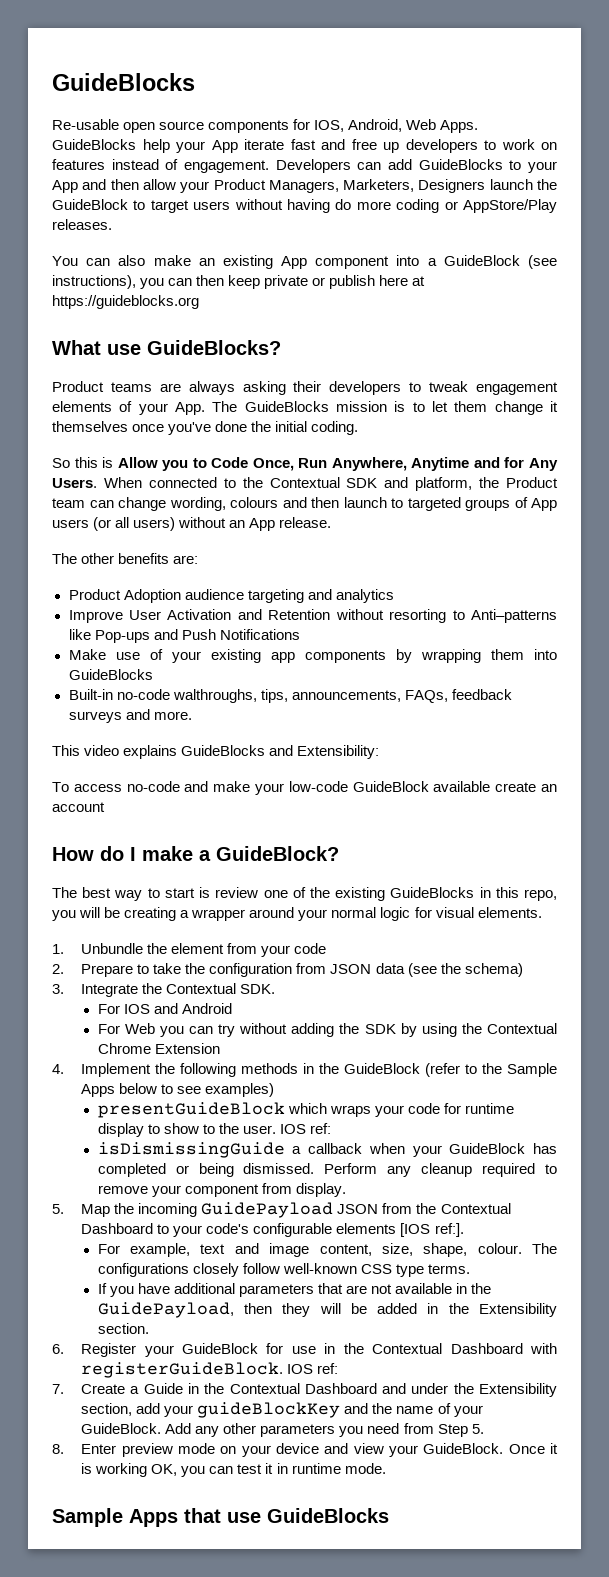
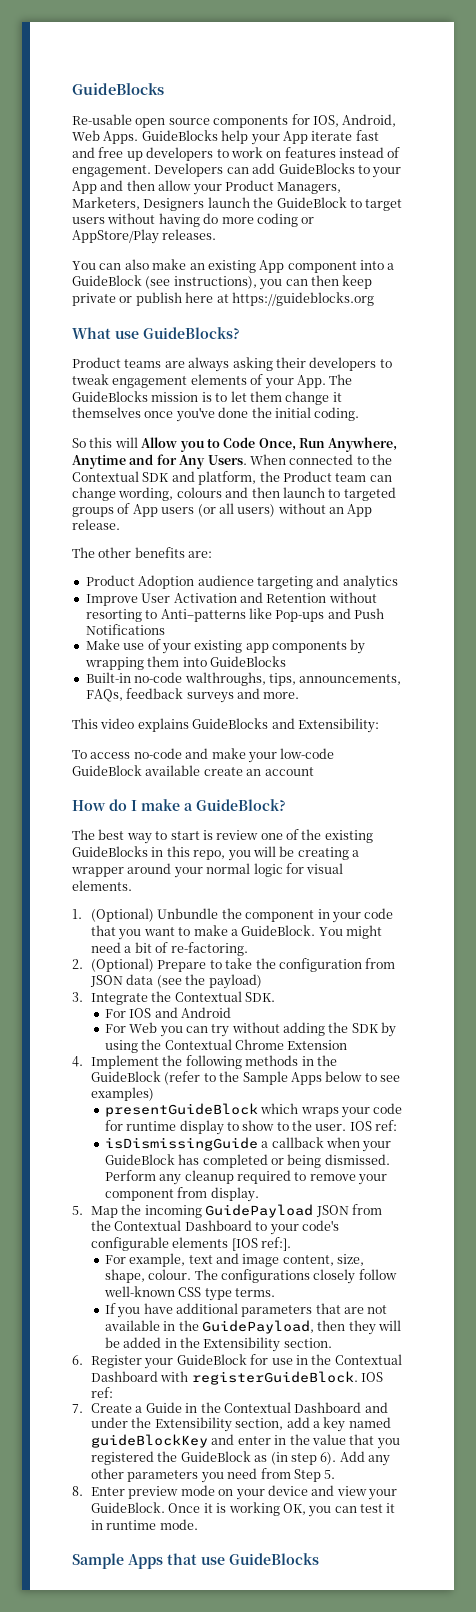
- So this is Allow you to Code Once, Run Anywhere, Anytime and for Any Users.
+ So this will Allow you to Code Once, Run Anywhere, Anytime and for Any Users.
- 1. Unbundle the element from your code
+ 1. (Optional) Unbundle the component in your code that you want to make a GuideBlock. You might need a bit of re-factoring.
- 2. Prepare to take the configuration from JSON data (see the schema)
+ 2. (Optional) Prepare to take the configuration from JSON data (see the payload)
- 7. Create a Guide in the Contextual Dashboard and under the Extensibility section, add your guideBlockKey and the name of your GuideBlock.
+ 7. Create a Guide in the Contextual Dashboard and under the Extensibility section, add a key named guideBlockKey and enter in the value that you registered the GuideBlock as (in step 6).

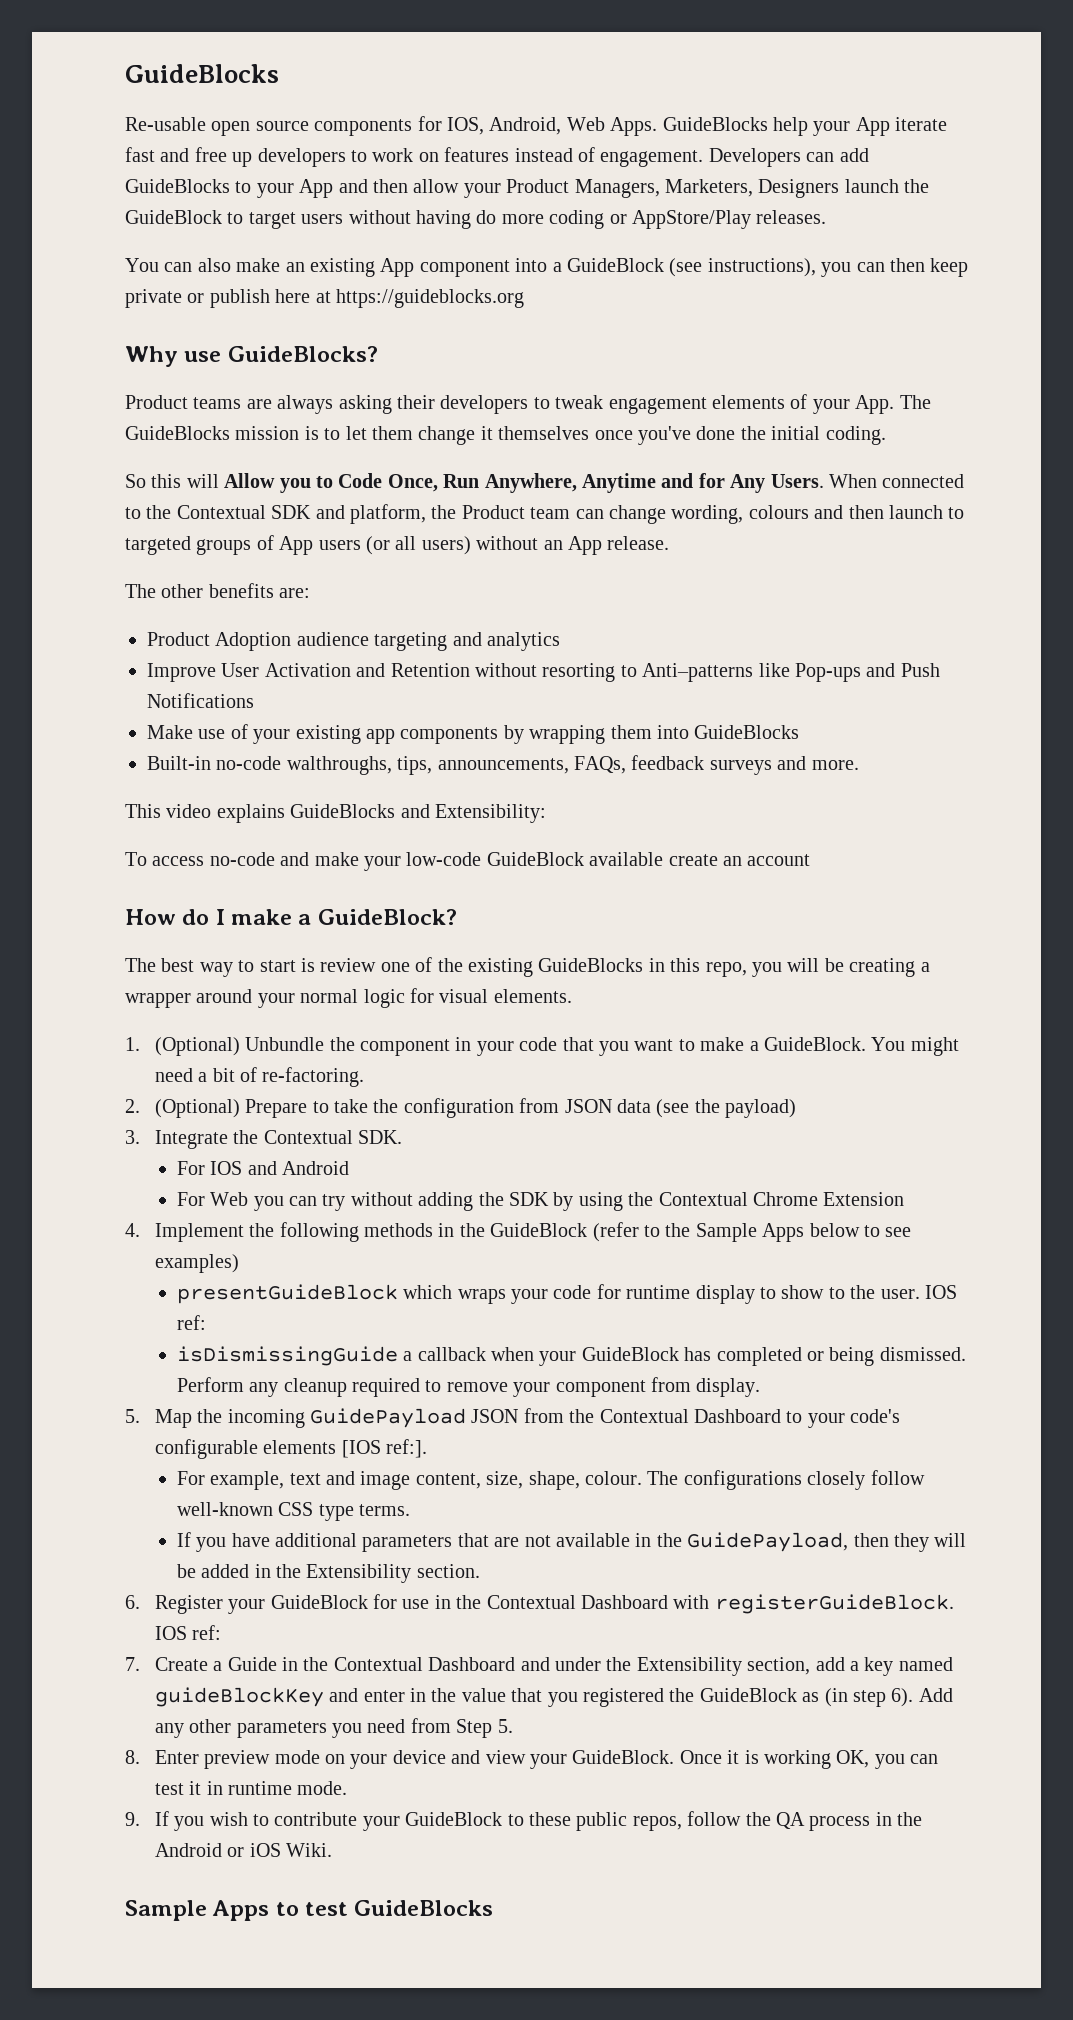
- What use GuideBlocks?
+ Why use GuideBlocks?
- Sample Apps that use GuideBlocks
+ 9. If you wish to contribute your GuideBlock to these public repos, follow the QA process in the Android or iOS Wiki.
+ Sample Apps to test GuideBlocks

